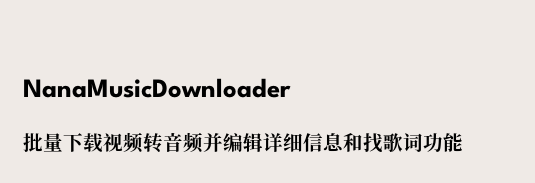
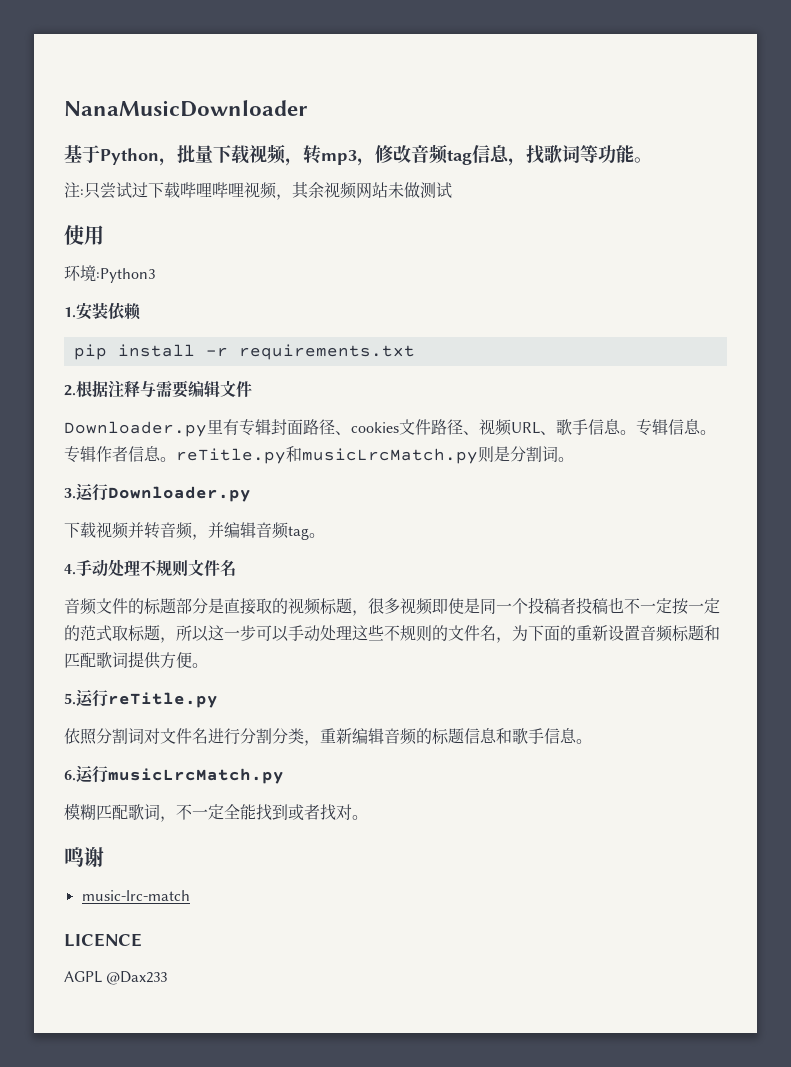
- 批量下载视频转音频并编辑详细信息和找歌词功能
+ 基于Python，批量下载视频，转mp3，修改音频tag信息，找歌词等功能。
+ 注:只尝试过下载哔哩哔哩视频，其余视频网站未做测试
+ 使用
+ 环境:Python3
+ 1.安装依赖
+ pip install -r requirements.txt
+ 2.根据注释与需要编辑文件
+ Downloader.py里有专辑封面路径、cookies文件路径、视频URL、歌手信息。专辑信息。专辑作者信息。reTitle.py和musicLrcMatch.py则是分割词。
+ 3.运行Downloader.py
+ 下载视频并转音频，并编辑音频tag。
+ 4.手动处理不规则文件名
+ 音频文件的标题部分是直接取的视频标题，很多视频即使是同一个投稿者投稿也不一定按一定的范式取标题，所以这一步可以手动处理这些不规则的文件名，为下面的重新设置音频标题和匹配歌词提供方便。
+ 5.运行reTitle.py
+ 依照分割词对文件名进行分割分类，重新编辑音频的标题信息和歌手信息。
+ 6.运行musicLrcMatch.py
+ 模糊匹配歌词，不一定全能找到或者找对。
+ 鸣谢
+ music-lrc-match
+ LICENCE
+ AGPL @Dax233

